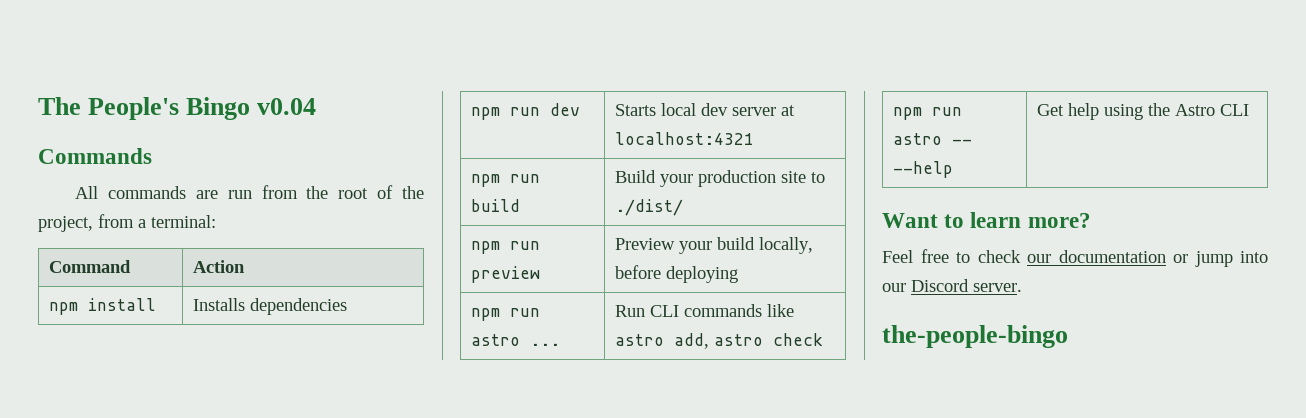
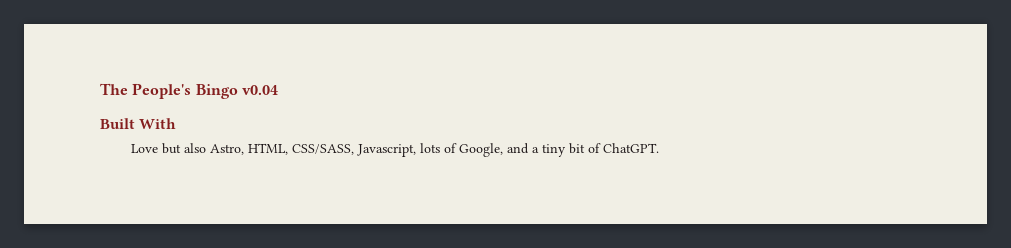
- Commands
- All commands are run from the root of the project, from a terminal:
- Command | Action
- npm install | Installs dependencies
- npm run dev | Starts local dev server at localhost:4321
- npm run build | Build your production site to ./dist/
- npm run preview | Preview your build locally, before deploying
- npm run astro ... | Run CLI commands like astro add, astro check
- npm run astro -- --help | Get help using the Astro CLI
- Want to learn more?
- Feel free to check our documentation or jump into our Discord server.
- the-people-bingo
+ Built With
+ Love but also Astro, HTML, CSS/SASS, Javascript, lots of Google, and a tiny bit of ChatGPT.

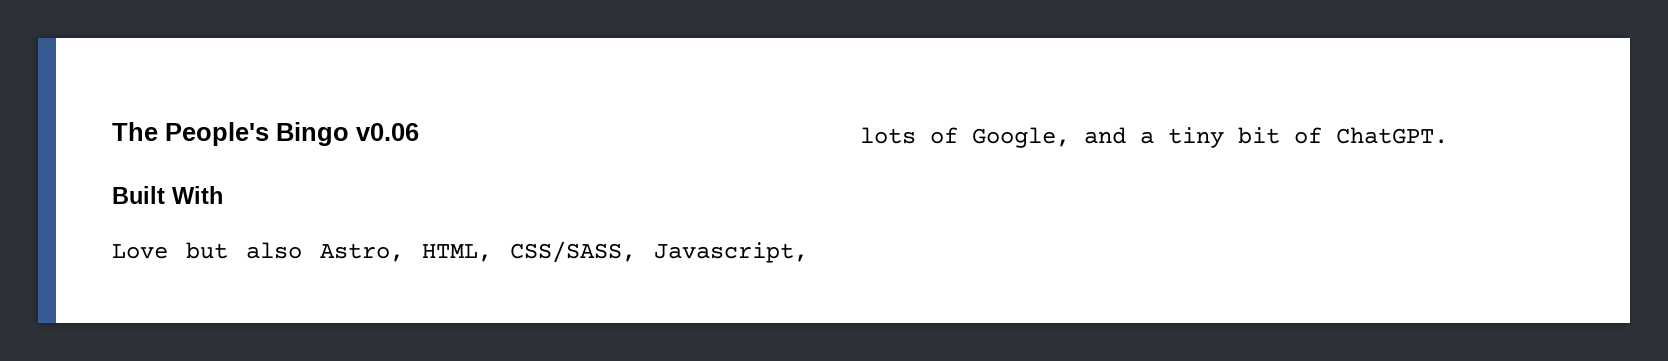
- The People's Bingo v0.04
+ The People's Bingo v0.06

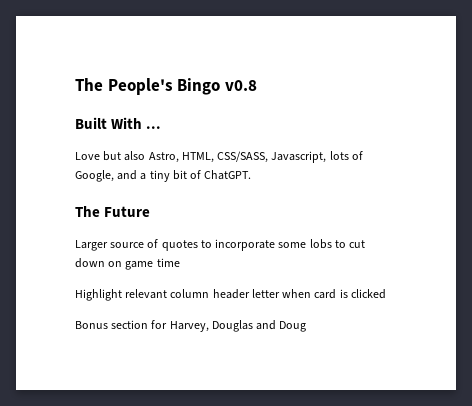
- The People's Bingo v0.06
+ The People's Bingo v0.8
- Built With
+ Built With ...
+ The Future
+ Larger source of quotes to incorporate some lobs to cut down on game time
+ Highlight relevant column header letter when card is clicked
+ Bonus section for Harvey, Douglas and Doug

